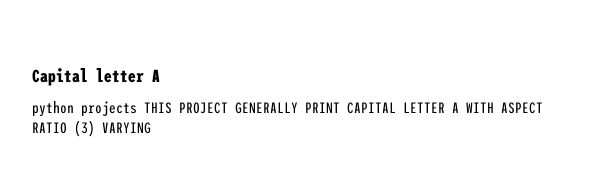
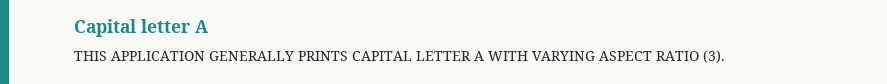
- python projects THIS PROJECT GENERALLY PRINT CAPITAL LETTER A WITH ASPECT RATIO (3) VARYING
+ THIS APPLICATION GENERALLY PRINTS CAPITAL LETTER A WITH VARYING ASPECT RATIO (3).

